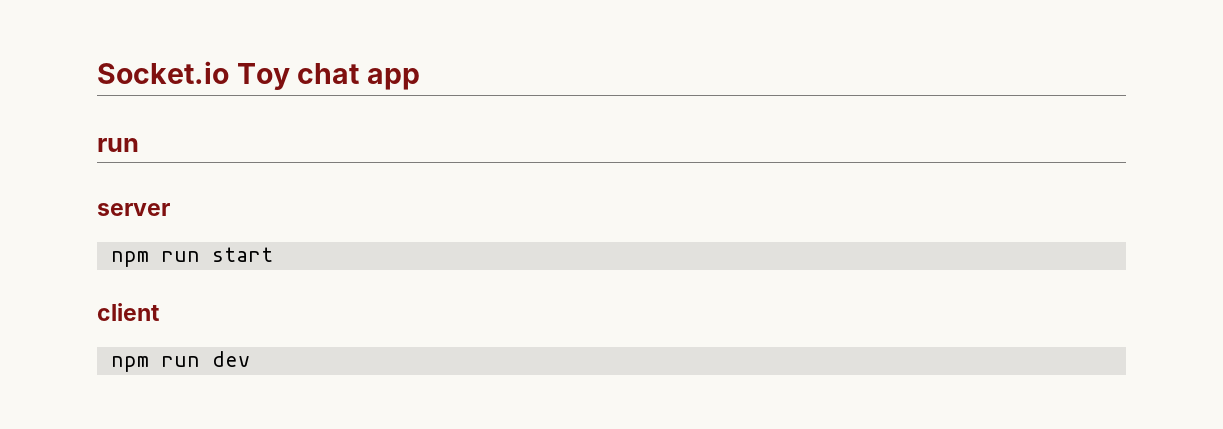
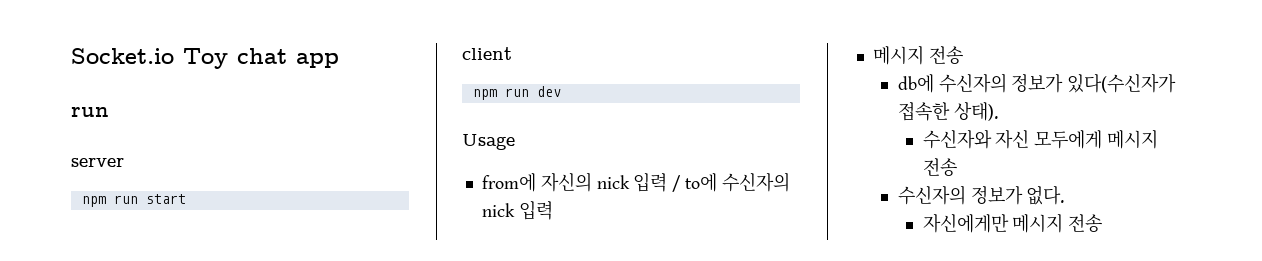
+ Usage
+ from에 자신의 nick 입력 / to에 수신자의 nick 입력
+ 메시지 전송
+ db에 수신자의 정보가 있다(수신자가 접속한 상태).
+ 수신자와 자신 모두에게 메시지 전송
+ 수신자의 정보가 없다.
+ 자신에게만 메시지 전송

